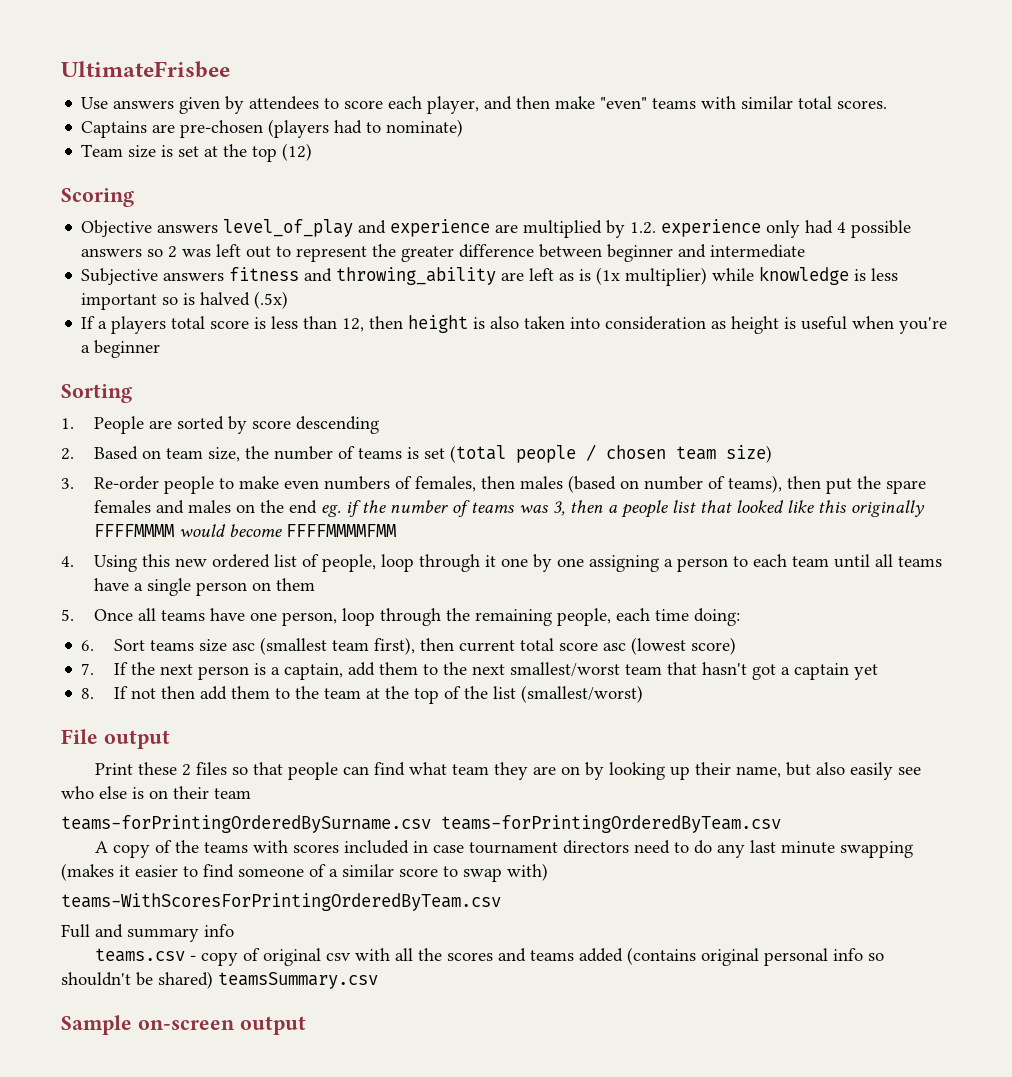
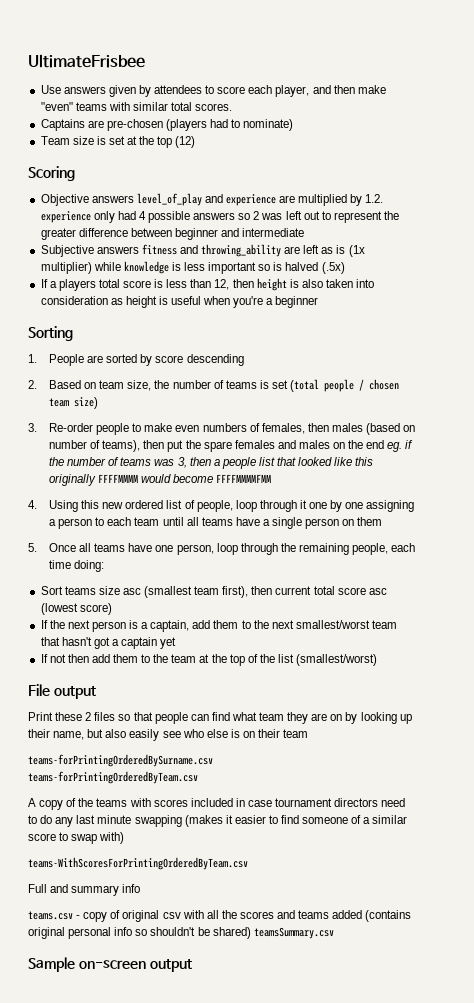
- 6. Sort teams size asc (smallest team first), then current total score asc (lowest score)
+ Sort teams size asc (smallest team first), then current total score asc (lowest score)
- 7. If the next person is a captain, add them to the next smallest/worst team that hasn't got a captain yet
+ If the next person is a captain, add them to the next smallest/worst team that hasn't got a captain yet
- 8. If not then add them to the team at the top of the list (smallest/worst)
+ If not then add them to the team at the top of the list (smallest/worst)
- teams-forPrintingOrderedBySurname.csv teams-forPrintingOrderedByTeam.csv
+ teams-forPrintingOrderedBySurname.csv
+ teams-forPrintingOrderedByTeam.csv

